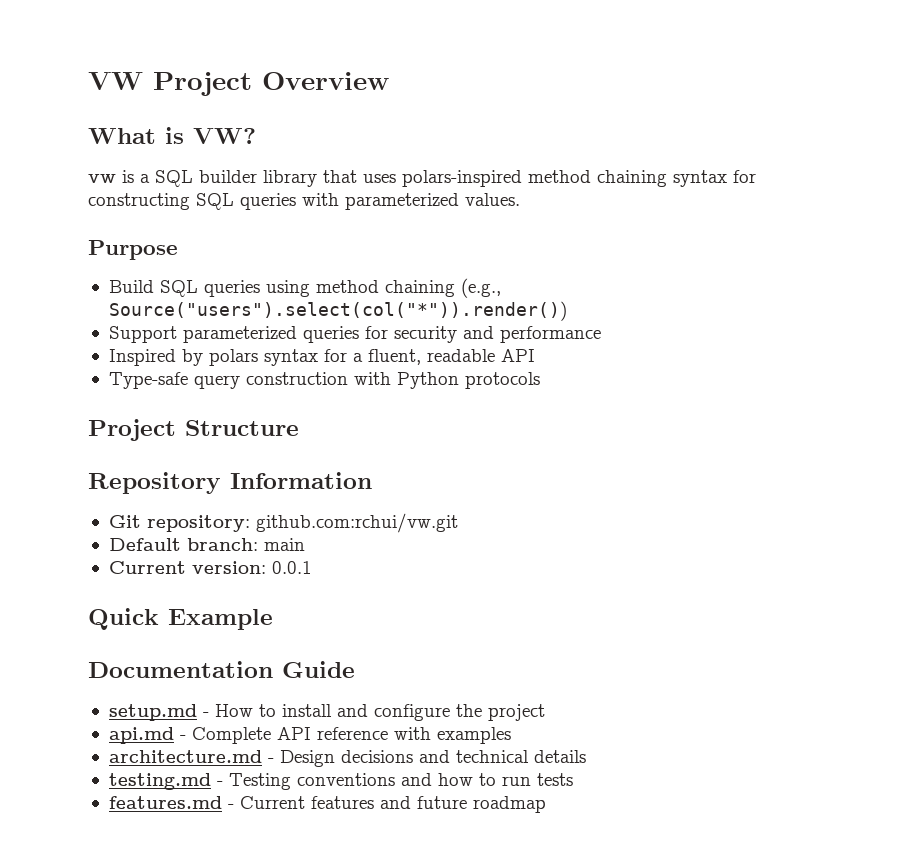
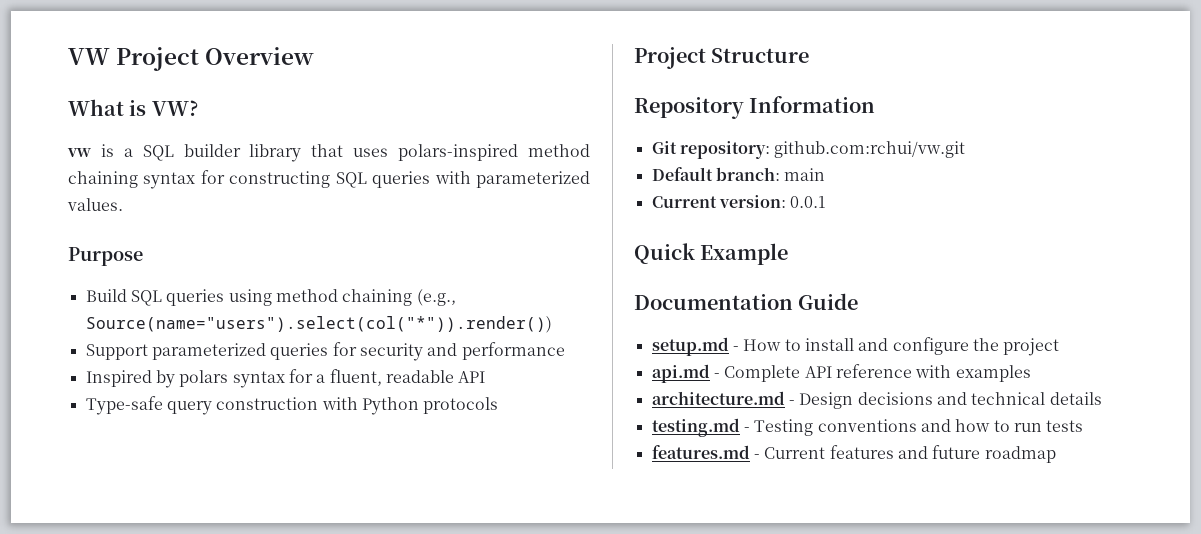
- Build SQL queries using method chaining (e.g., Source("users").select(col("*")).render())
+ Build SQL queries using method chaining (e.g., Source(name="users").select(col("*")).render())

